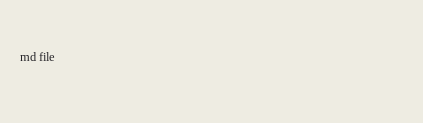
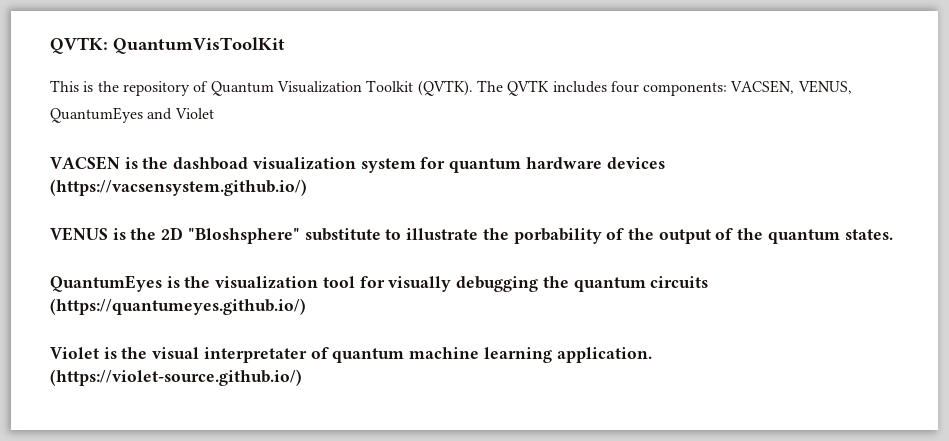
- md file
+ QVTK: QuantumVisToolKit
+ This is the repository of Quantum Visualization Toolkit (QVTK). The QVTK includes four components: VACSEN, VENUS, QuantumEyes and Violet
+ VACSEN is the dashboad visualization system for quantum hardware devices (https://vacsensystem.github.io/)
+ VENUS is the 2D "Bloshsphere" substitute to illustrate the porbability of the output of the quantum states.
+ QuantumEyes is the visualization tool for visually debugging the quantum circuits (https://quantumeyes.github.io/)
+ Violet is the visual interpretater of quantum machine learning application. (https://violet-source.github.io/)

